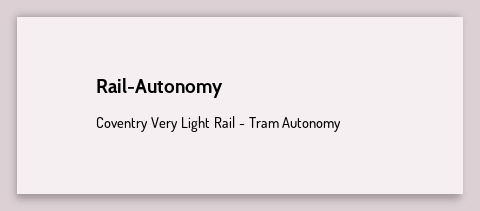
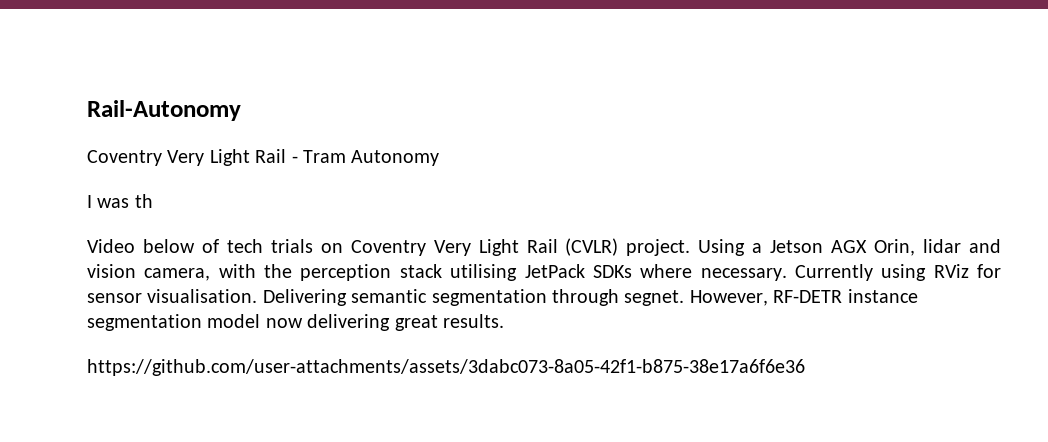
+ I was th
+ Video below of tech trials on Coventry Very Light Rail (CVLR) project. Using a Jetson AGX Orin, lidar and vision camera, with the perception stack utilising JetPack SDKs where necessary. Currently using RViz for sensor visualisation. Delivering semantic segmentation through segnet. However, RF-DETR instance segmentation model now delivering great results.
+ https://github.com/user-attachments/assets/3dabc073-8a05-42f1-b875-38e17a6f6e36

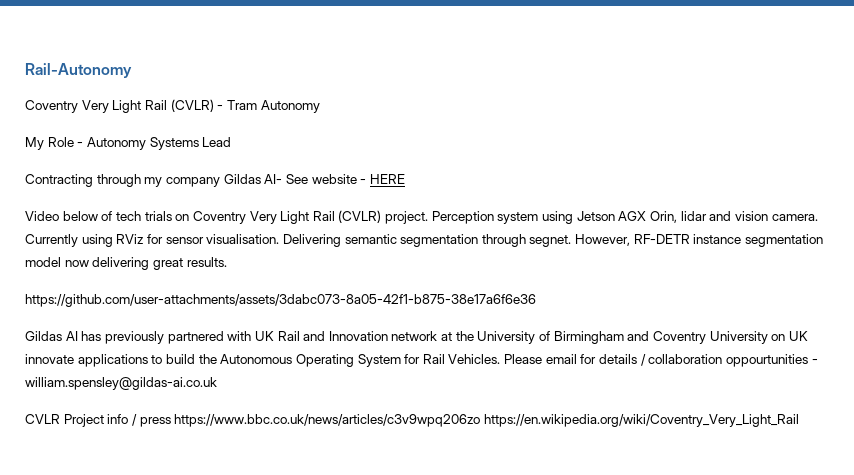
- Coventry Very Light Rail - Tram Autonomy
+ Coventry Very Light Rail (CVLR) - Tram Autonomy
- I was th
+ My Role - Autonomy Systems Lead
+ Contracting through my company Gildas AI- See website - HERE
- Using a Jetson AGX Orin, lidar and vision camera, with the perception stack utilising JetPack SDKs where necessary.
+ Perception system using Jetson AGX Orin, lidar and vision camera.
+ Gildas AI has previously partnered with UK Rail and Innovation network at the University of Birmingham and Coventry University on UK innovate applications to build the Autonomous Operating System for Rail Vehicles. Please email for details / collaboration oppourtunities - william.spensley@gildas-ai.co.uk
+ CVLR Project info / press https://www.bbc.co.uk/news/articles/c3v9wpq206zo https://en.wikipedia.org/wiki/Coventry_Very_Light_Rail

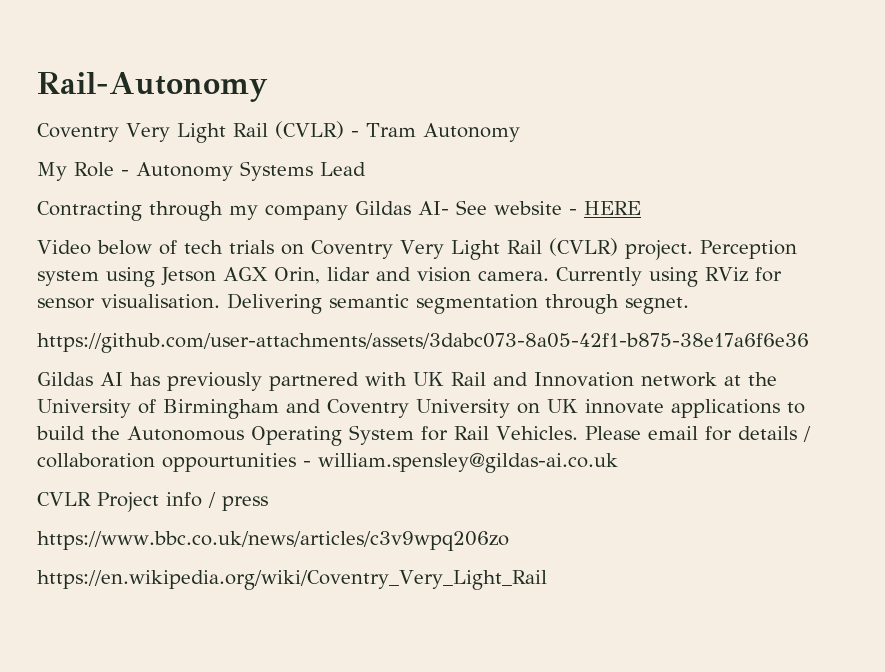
- However, RF-DETR instance segmentation model now delivering great results.
- CVLR Project info / press https://www.bbc.co.uk/news/articles/c3v9wpq206zo https://en.wikipedia.org/wiki/Coventry_Very_Light_Rail
+ CVLR Project info / press
+ https://www.bbc.co.uk/news/articles/c3v9wpq206zo
+ https://en.wikipedia.org/wiki/Coventry_Very_Light_Rail

